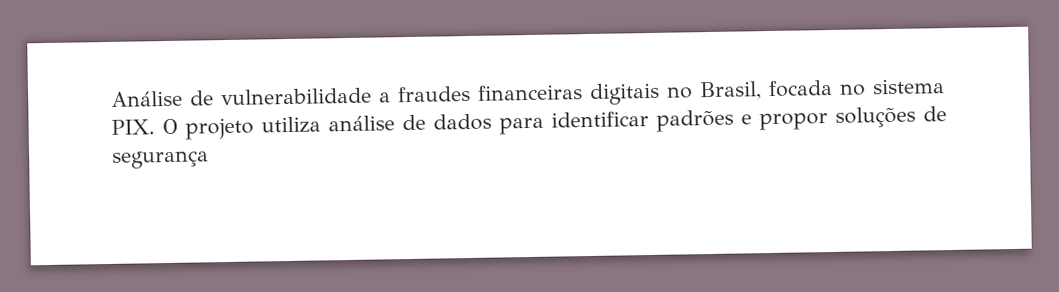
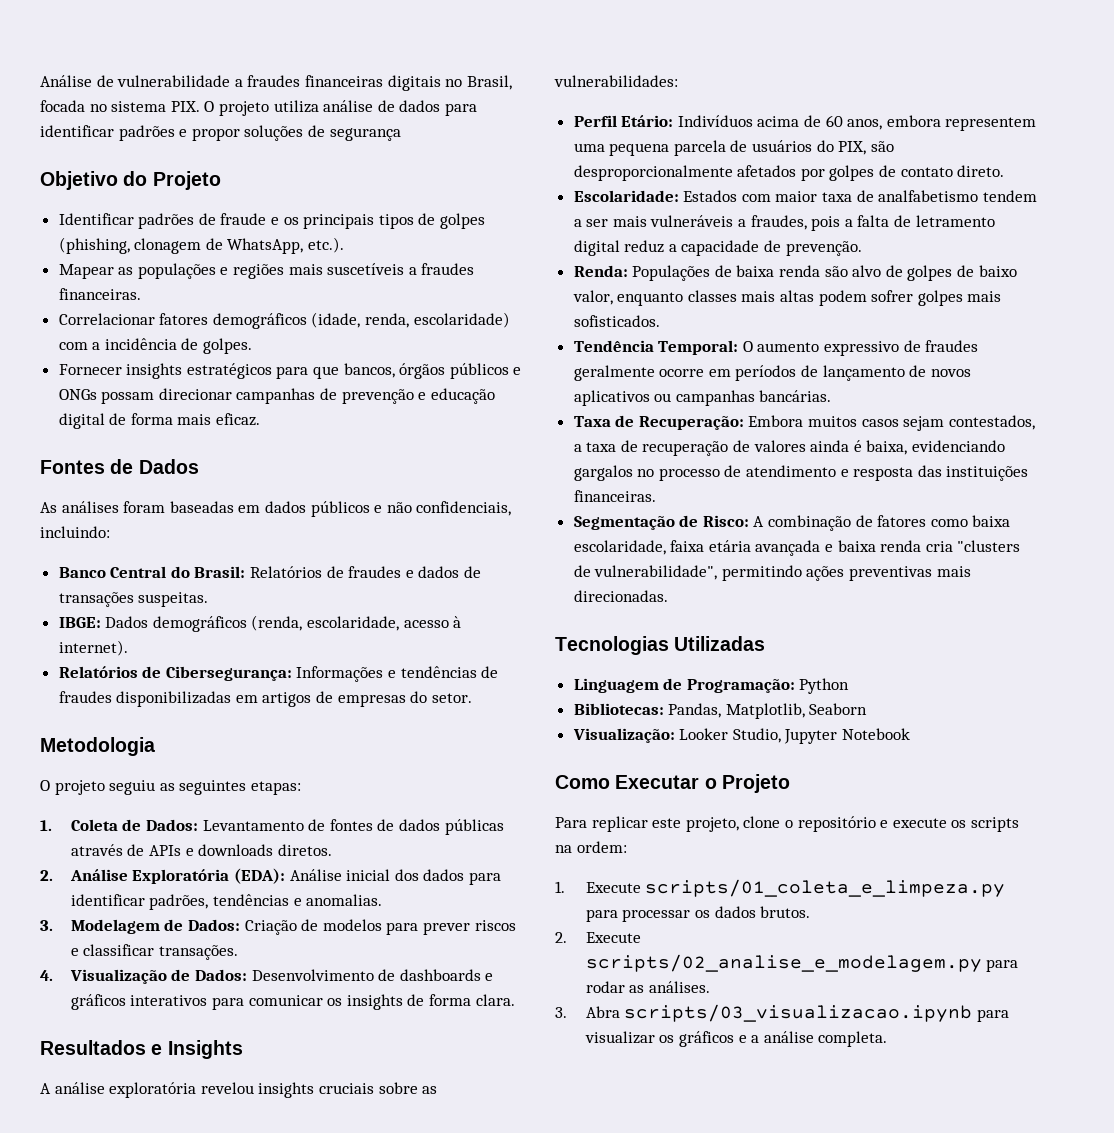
+ Objetivo do Projeto
+ Identificar padrões de fraude e os principais tipos de golpes (phishing, clonagem de WhatsApp, etc.).
+ Mapear as populações e regiões mais suscetíveis a fraudes financeiras.
+ Correlacionar fatores demográficos (idade, renda, escolaridade) com a incidência de golpes.
+ Fornecer insights estratégicos para que bancos, órgãos públicos e ONGs possam direcionar campanhas de prevenção e educação digital de forma mais eficaz.
+ Fontes de Dados
+ As análises foram baseadas em dados públicos e não confidenciais, incluindo:
+ Banco Central do Brasil: Relatórios de fraudes e dados de transações suspeitas.
+ IBGE: Dados demográficos (renda, escolaridade, acesso à internet).
+ Relatórios de Cibersegurança: Informações e tendências de fraudes disponibilizadas em artigos de empresas do setor.
+ Metodologia
+ O projeto seguiu as seguintes etapas:
+ 1. Coleta de Dados: Levantamento de fontes de dados públicas através de APIs e downloads diretos.
+ 2. Análise Exploratória (EDA): Análise inicial dos dados para identificar padrões, tendências e anomalias.
+ 3. Modelagem de Dados: Criação de modelos para prever riscos e classificar transações.
+ 4. Visualização de Dados: Desenvolvimento de dashboards e gráficos interativos para comunicar os insights de forma clara.
+ Resultados e Insights
+ A análise exploratória revelou insights cruciais sobre as vulnerabilidades:
+ Perfil Etário: Indivíduos acima de 60 anos, embora representem uma pequena parcela de usuários do PIX, são desproporcionalmente afetados por golpes de contato direto.
+ Escolaridade: Estados com maior taxa de analfabetismo tendem a ser mais vulneráveis a fraudes, pois a falta de letramento digital reduz a capacidade de prevenção.
+ Renda: Populações de baixa renda são alvo de golpes de baixo valor, enquanto classes mais altas podem sofrer golpes mais sofisticados.
+ Tendência Temporal: O aumento expressivo de fraudes geralmente ocorre em períodos de lançamento de novos aplicativos ou campanhas bancárias.
+ Taxa de Recuperação: Embora muitos casos sejam contestados, a taxa de recuperação de valores ainda é baixa, evidenciando gargalos no processo de atendimento e resposta das instituições financeiras.
+ Segmentação de Risco: A combinação de fatores como baixa escolaridade, faixa etária avançada e baixa renda cria "clusters de vulnerabilidade", permitindo ações preventivas mais direcionadas.
+ Tecnologias Utilizadas
+ Linguagem de Programação: Python
+ Bibliotecas: Pandas, Matplotlib, Seaborn
+ Visualização: Looker Studio, Jupyter Notebook
+ Como Executar o Projeto
+ Para replicar este projeto, clone o repositório e execute os scripts na ordem:
+ 1. Execute scripts/01_coleta_e_limpeza.py para processar os dados brutos.
+ 2. Execute scripts/02_analise_e_modelagem.py para rodar as análises.
+ 3. Abra scripts/03_visualizacao.ipynb para visualizar os gráficos e a análise completa.

